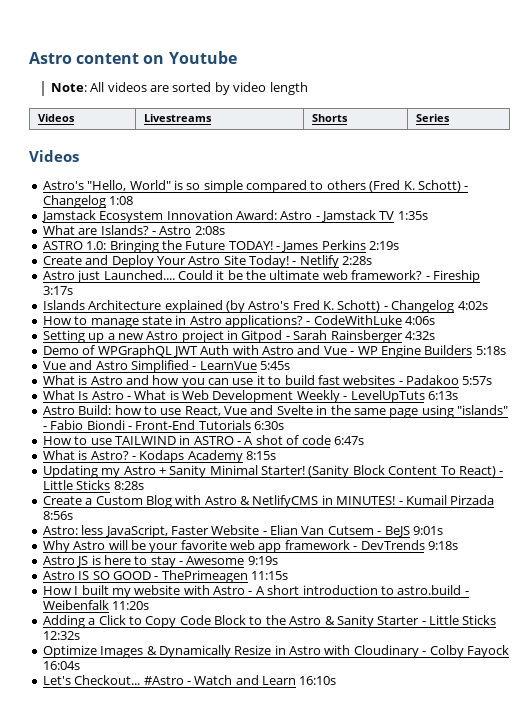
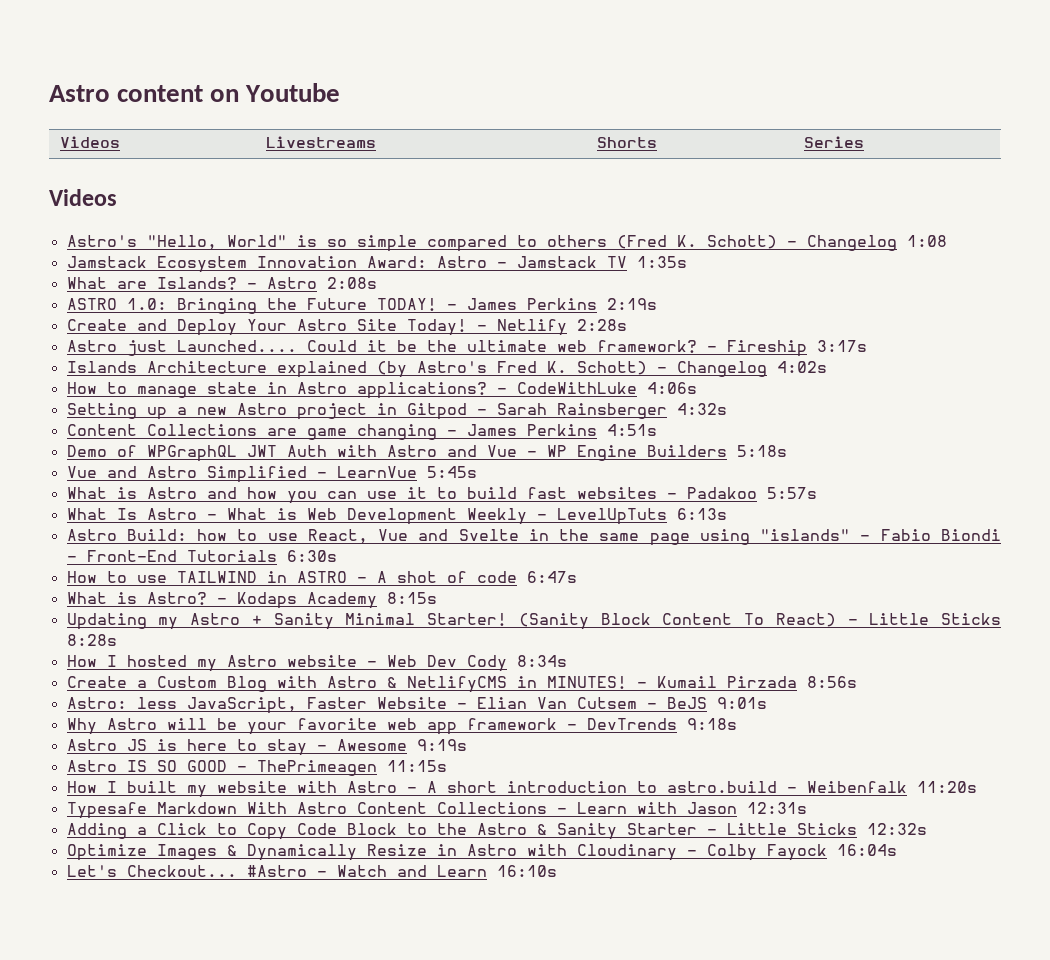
- Note: All videos are sorted by video length
+ Content Collections are game changing - James Perkins 4:51s
+ How I hosted my Astro website - Web Dev Cody 8:34s
+ Typesafe Markdown With Astro Content Collections - Learn with Jason 12:31s

